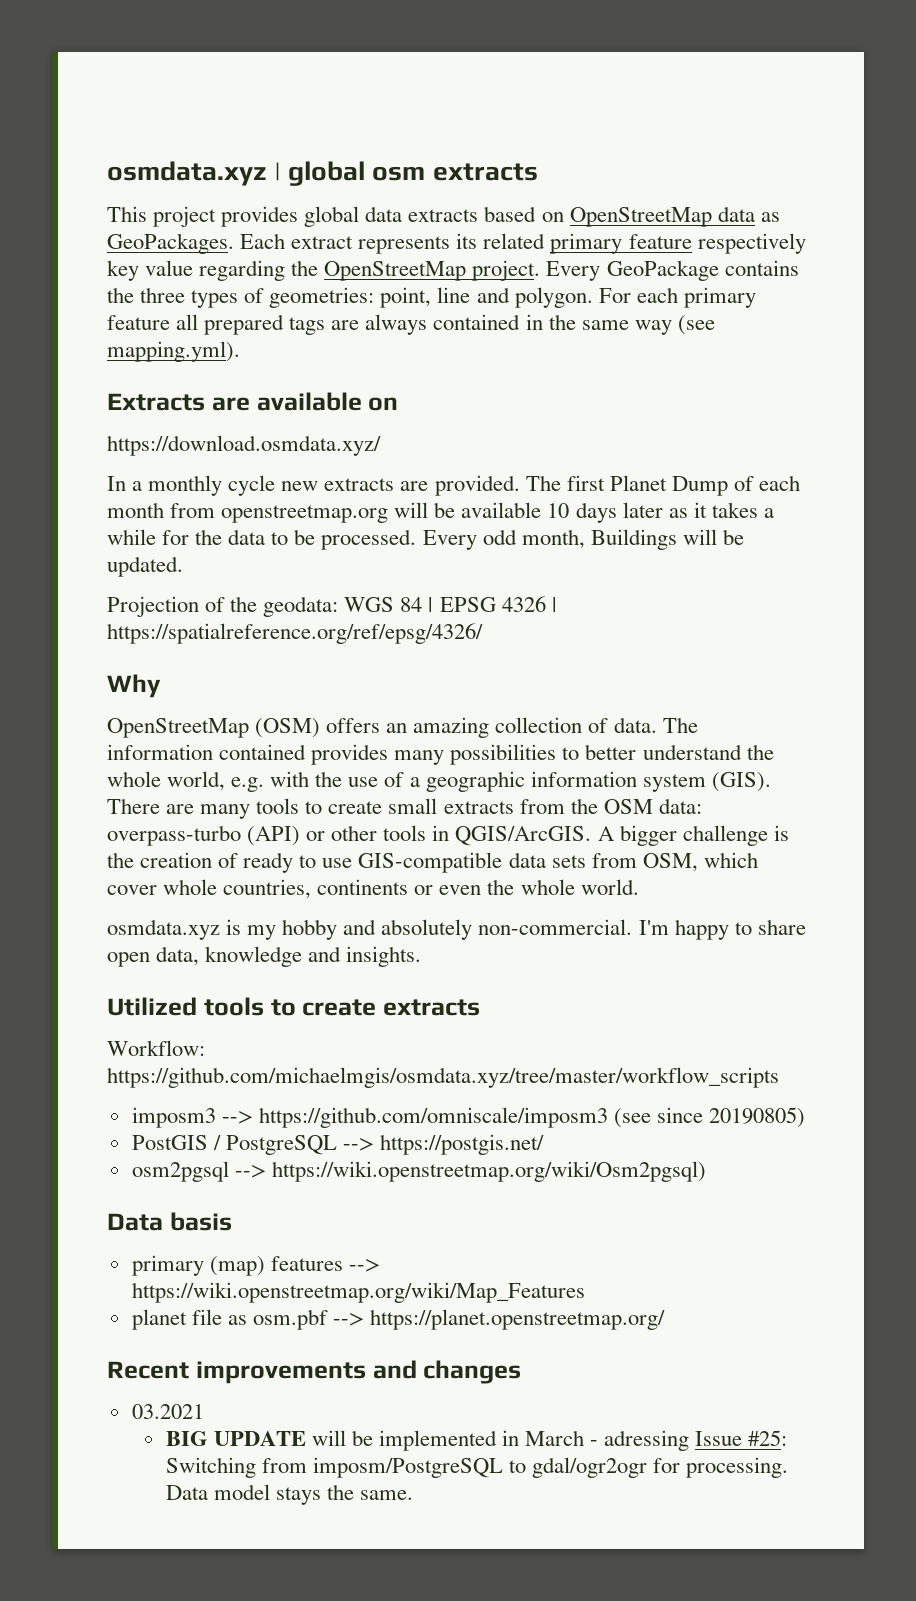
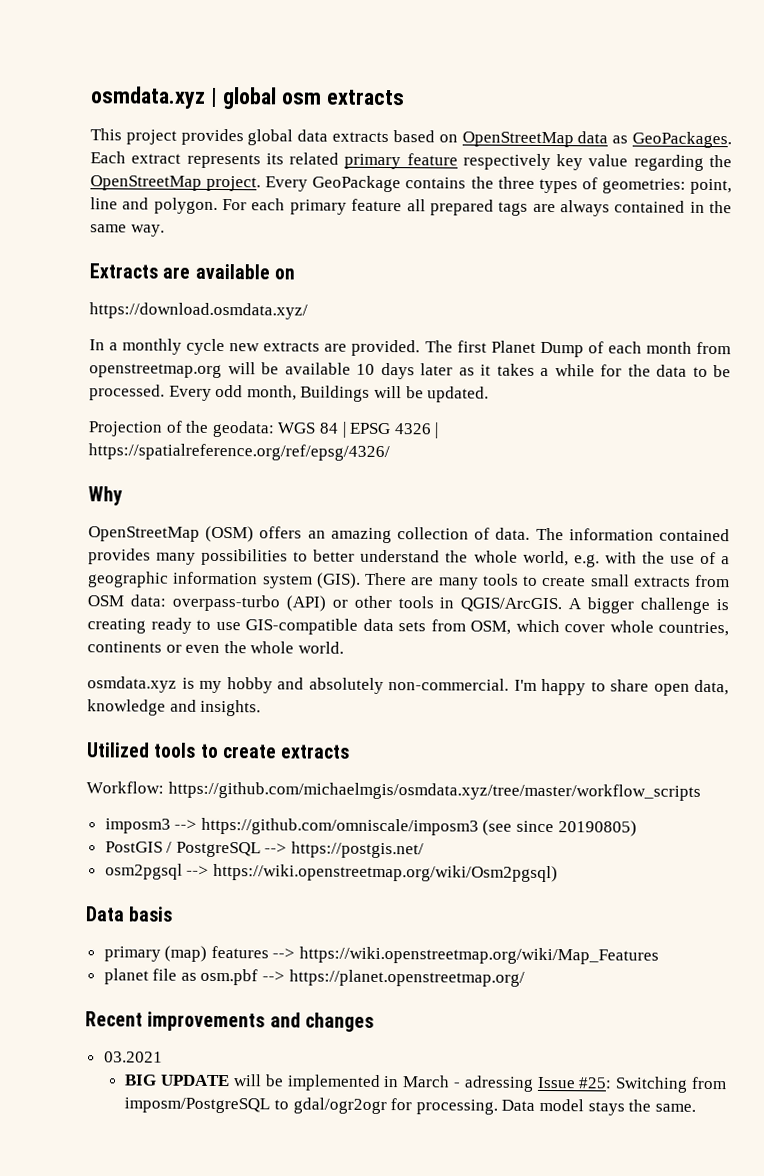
- For each primary feature all prepared tags are always contained in the same way (see mapping.yml).
+ For each primary feature all prepared tags are always contained in the same way.
- There are many tools to create small extracts from the OSM data: overpass-turbo (API) or other tools in QGIS/ArcGIS.
+ There are many tools to create small extracts from OSM data: overpass-turbo (API) or other tools in QGIS/ArcGIS.
- A bigger challenge is the creation of ready to use GIS-compatible data sets from OSM, which cover whole countries, continents or even the whole world.
+ A bigger challenge is creating ready to use GIS-compatible data sets from OSM, which cover whole countries, continents or even the whole world.

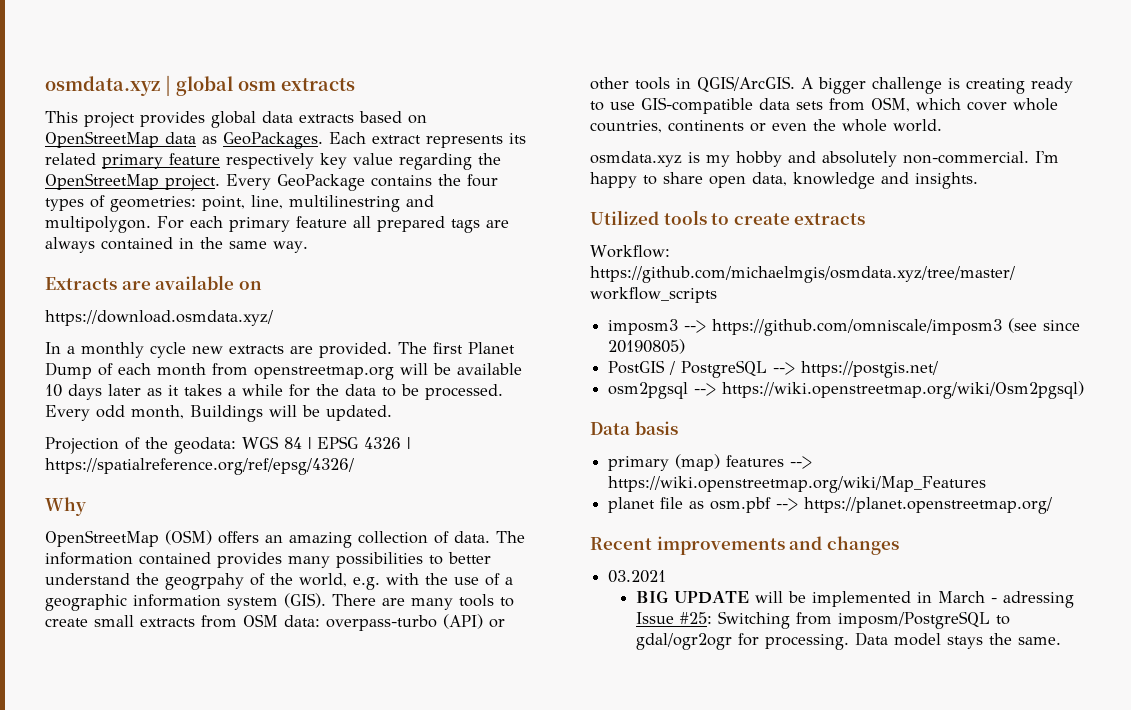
- Every GeoPackage contains the three types of geometries: point, line and polygon.
+ Every GeoPackage contains the four types of geometries: point, line, multilinestring and multipolygon.
- The information contained provides many possibilities to better understand the whole world, e.g. with the use of a geographic information system (GIS).
+ The information contained provides many possibilities to better understand the geogrpahy of the world, e.g. with the use of a geographic information system (GIS).

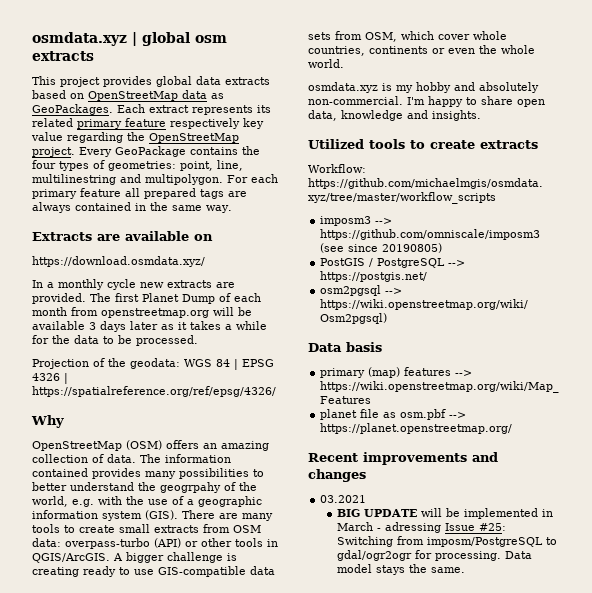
- The first Planet Dump of each month from openstreetmap.org will be available 10 days later as it takes a while for the data to be processed. Every odd month, Buildings will be updated.
+ The first Planet Dump of each month from openstreetmap.org will be available 3 days later as it takes a while for the data to be processed.

